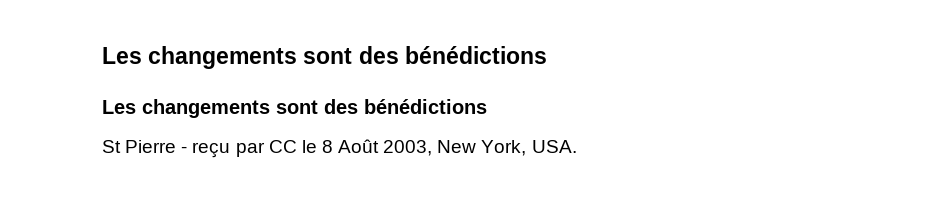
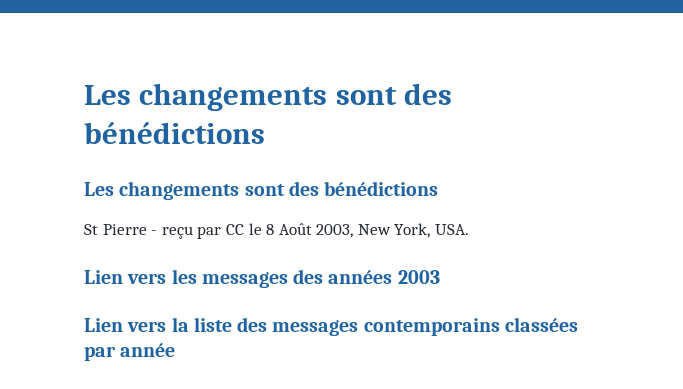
+ Lien vers les messages des années 2003
+ Lien vers la liste des messages contemporains classées par année

